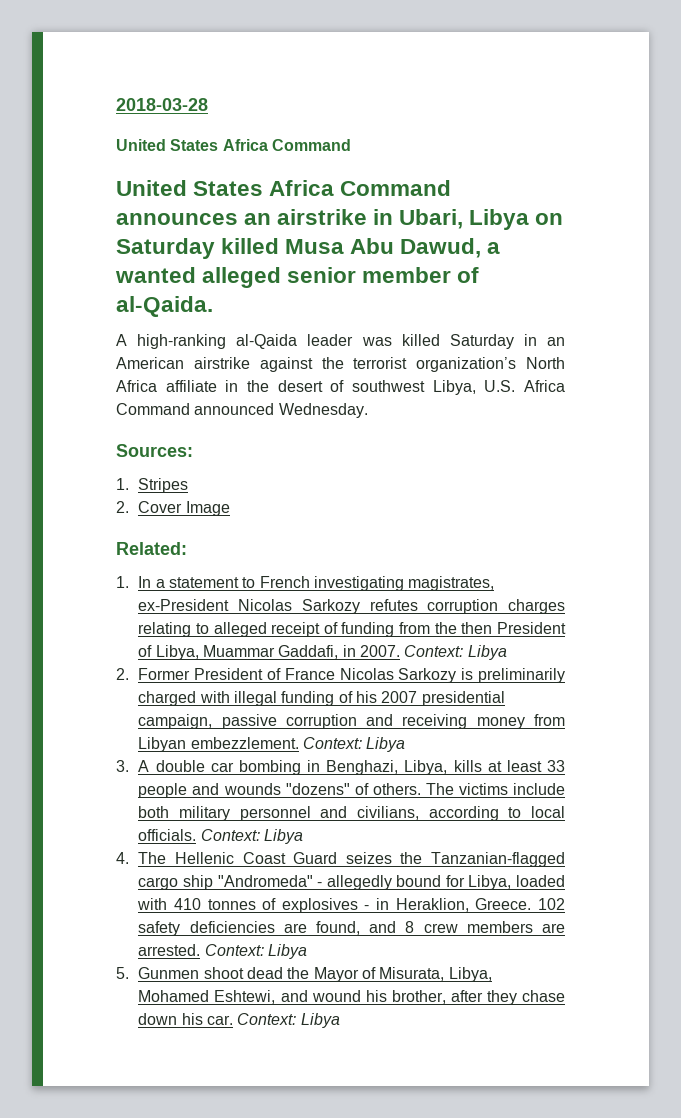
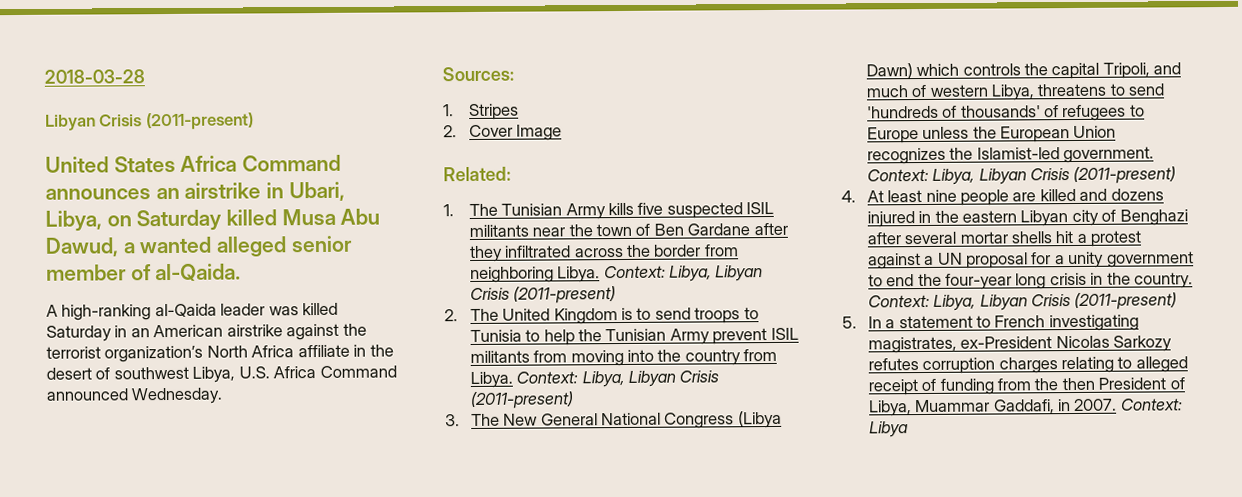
  2018-03-28
- United States Africa Command
+ Libyan Crisis (2011-present)
- United States Africa Command announces an airstrike in Ubari, Libya on Saturday killed Musa Abu Dawud, a wanted alleged senior member of al-Qaida.
+ United States Africa Command announces an airstrike in Ubari, Libya, on Saturday killed Musa Abu Dawud, a wanted alleged senior member of al-Qaida.
- 1. In a statement to French investigating magistrates, ex-President Nicolas Sarkozy refutes corruption charges relating to alleged receipt of funding from the then President of Libya, Muammar Gaddafi, in 2007.
+ 1. The Tunisian Army kills five suspected ISIL militants near the town of Ben Gardane after they infiltrated across the border from neighboring Libya. Context: Libya, Libyan Crisis (2011-present)
+ 2. The United Kingdom is to send troops to Tunisia to help the Tunisian Army prevent ISIL militants from moving into the country from Libya. Context: Libya, Libyan Crisis (2011-present)
+ 3. The New General National Congress (Libya Dawn) which controls the capital Tripoli, and much of western Libya, threatens to send 'hundreds of thousands' of refugees to Europe unless the European Union recognizes the Islamist-led government. Context: Libya, Libyan Crisis (2011-present)
+ 4. At least nine people are killed and dozens injured in the eastern Libyan city of Benghazi after several mortar shells hit a protest against a UN proposal for a unity government to end the four-year long crisis in the country. Context: Libya, Libyan Crisis (2011-present)
+ 5. In a statement to French investigating magistrates, ex-President Nicolas Sarkozy refutes corruption charges relating to alleged receipt of funding from the then President of Libya, Muammar Gaddafi, in 2007.
- 2. Former President of France Nicolas Sarkozy is preliminarily charged with illegal funding of his 2007 presidential campaign, passive corruption and receiving money from Libyan embezzlement. Context: Libya
- 3. A double car bombing in Benghazi, Libya, kills at least 33 people and wounds "dozens" of others. The victims include both military personnel and civilians, according to local officials. Context: Libya
- 4. The Hellenic Coast Guard seizes the Tanzanian-flagged cargo ship "Andromeda" - allegedly bound for Libya, loaded with 410 tonnes of explosives - in Heraklion, Greece. 102 safety deficiencies are found, and 8 crew members are arrested. Context: Libya
- 5. Gunmen shoot dead the Mayor of Misurata, Libya, Mohamed Eshtewi, and wound his brother, after they chase down his car. Context: Libya

